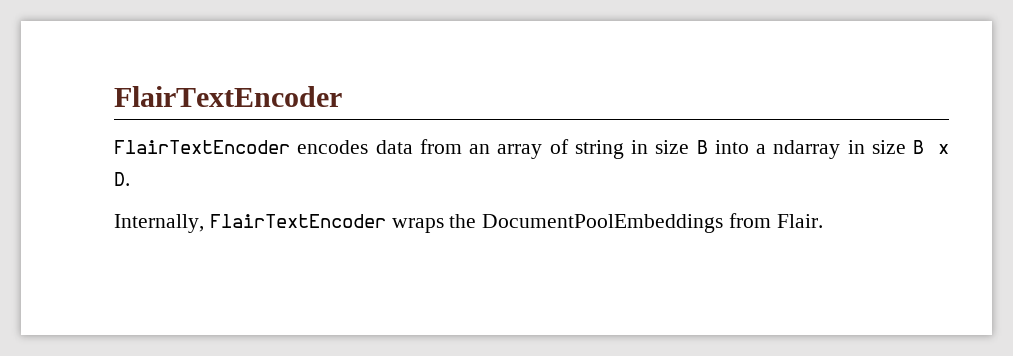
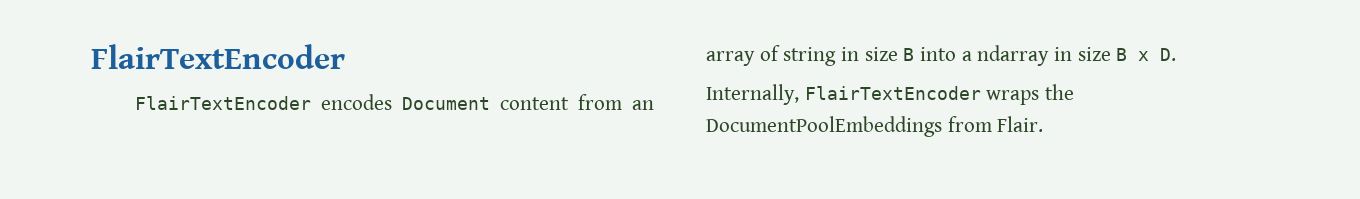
- FlairTextEncoder encodes data from an array of string in size B into a ndarray in size B x D.
+ FlairTextEncoder encodes Document content from an array of string in size B into a ndarray in size B x D.

